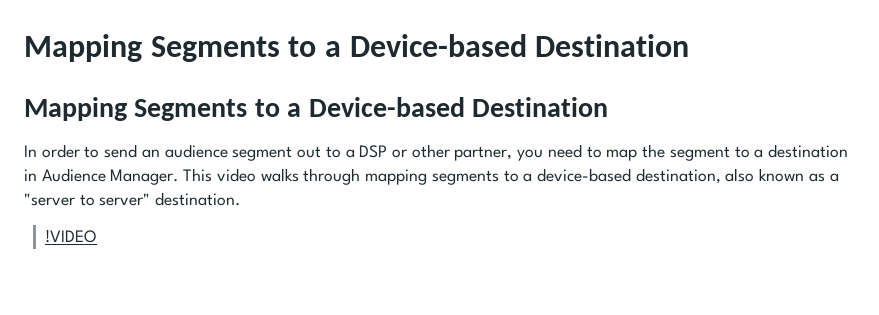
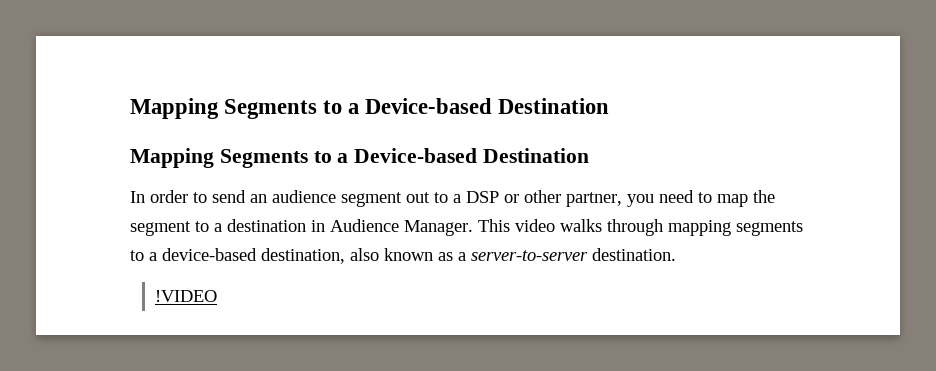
- This video walks through mapping segments to a device-based destination, also known as a "server to server" destination.
+ This video walks through mapping segments to a device-based destination, also known as a server-to-server destination.

